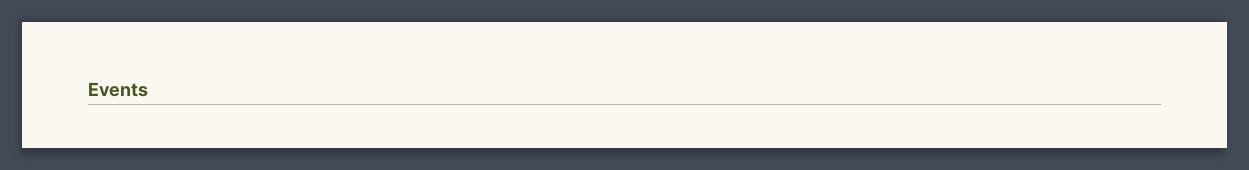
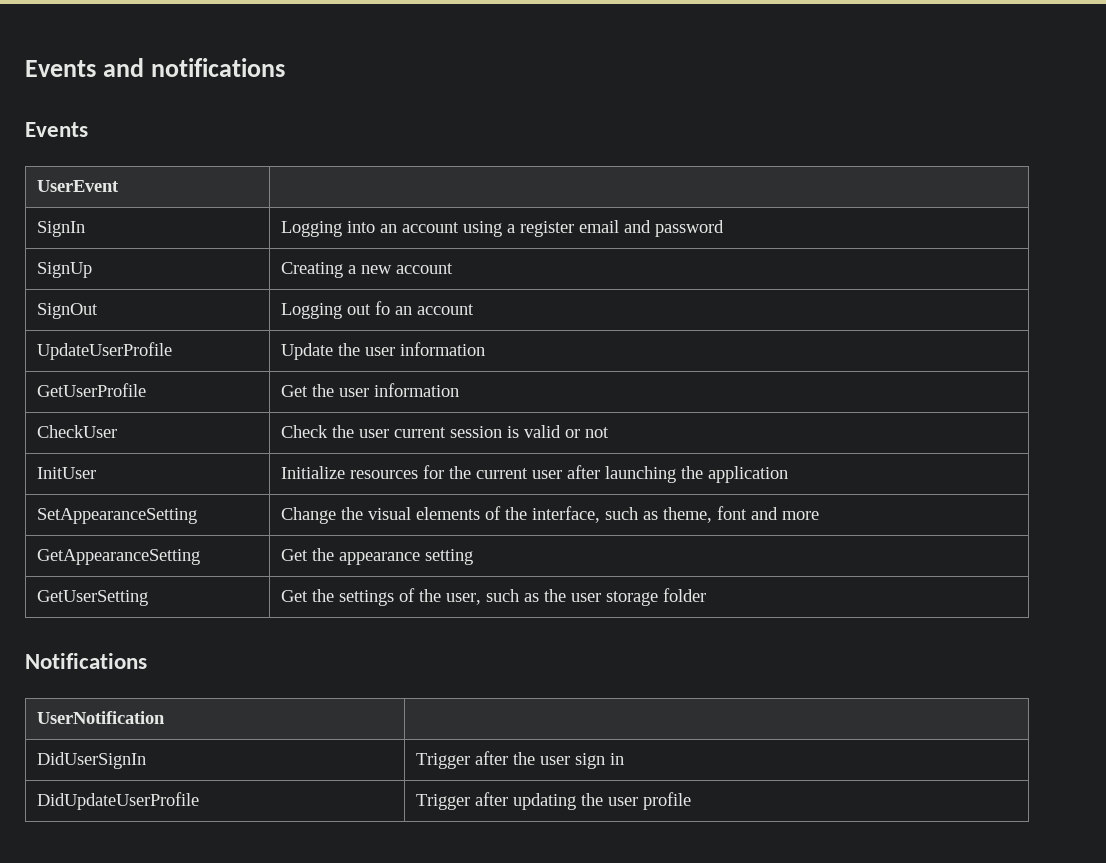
+ Events and notifications
  Events
+ UserEvent |
+ SignIn | Logging into an account using a register email and password
+ SignUp | Creating a new account
+ SignOut | Logging out fo an account
+ UpdateUserProfile | Update the user information
+ GetUserProfile | Get the user information
+ CheckUser | Check the user current session is valid or not
+ InitUser | Initialize resources for the current user after launching the application
+ SetAppearanceSetting | Change the visual elements of the interface, such as theme, font and more
+ GetAppearanceSetting | Get the appearance setting
+ GetUserSetting | Get the settings of the user, such as the user storage folder
+ Notifications
+ UserNotification |
+ DidUserSignIn | Trigger after the user sign in
+ DidUpdateUserProfile | Trigger after updating the user profile

